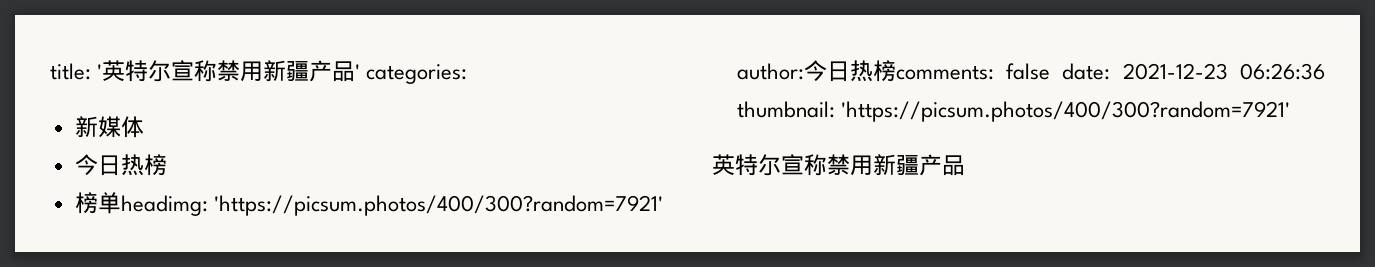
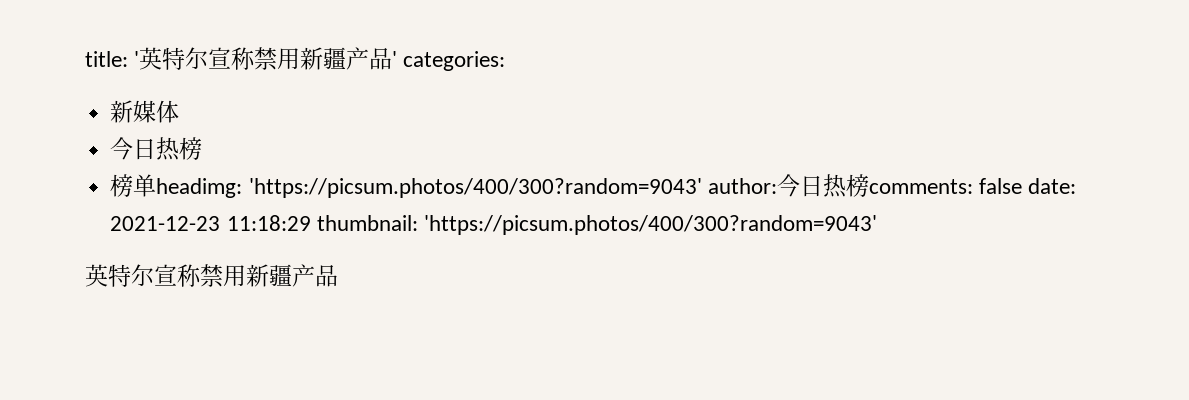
- 榜单headimg: 'https://picsum.photos/400/300?random=7921' author:今日热榜comments: false date: 2021-12-23 06:26:36 thumbnail: 'https://picsum.photos/400/300?random=7921'
+ 榜单headimg: 'https://picsum.photos/400/300?random=9043' author:今日热榜comments: false date: 2021-12-23 11:18:29 thumbnail: 'https://picsum.photos/400/300?random=9043'

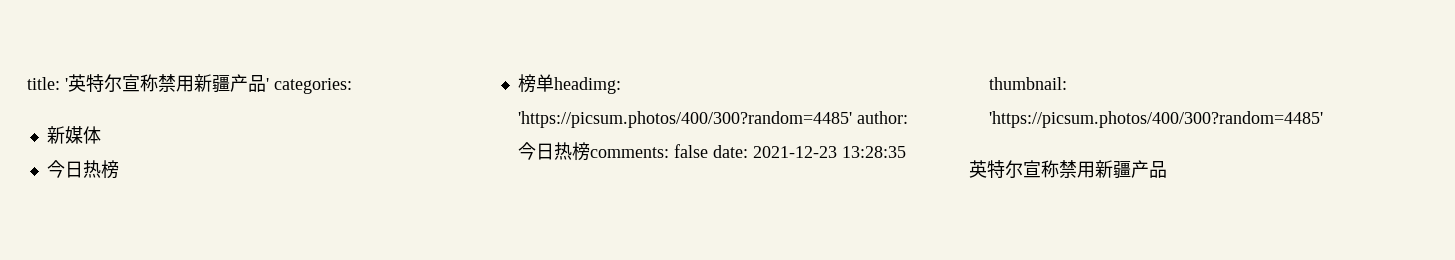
- 榜单headimg: 'https://picsum.photos/400/300?random=9043' author:今日热榜comments: false date: 2021-12-23 11:18:29 thumbnail: 'https://picsum.photos/400/300?random=9043'
+ 榜单headimg: 'https://picsum.photos/400/300?random=4485' author:今日热榜comments: false date: 2021-12-23 13:28:35 thumbnail: 'https://picsum.photos/400/300?random=4485'

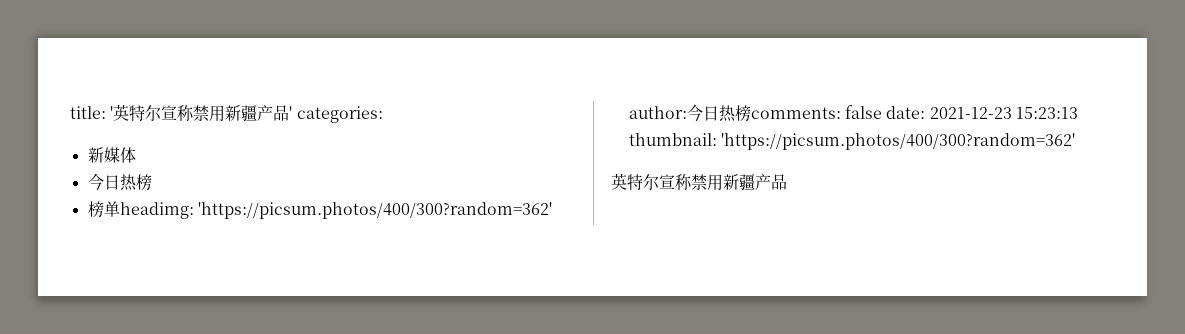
- 榜单headimg: 'https://picsum.photos/400/300?random=4485' author:今日热榜comments: false date: 2021-12-23 13:28:35 thumbnail: 'https://picsum.photos/400/300?random=4485'
+ 榜单headimg: 'https://picsum.photos/400/300?random=362' author:今日热榜comments: false date: 2021-12-23 15:23:13 thumbnail: 'https://picsum.photos/400/300?random=362'

